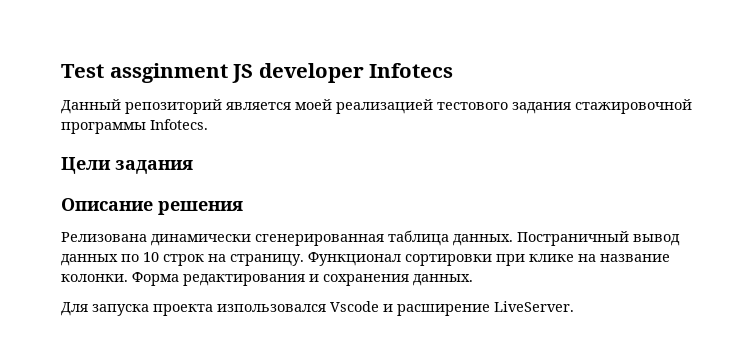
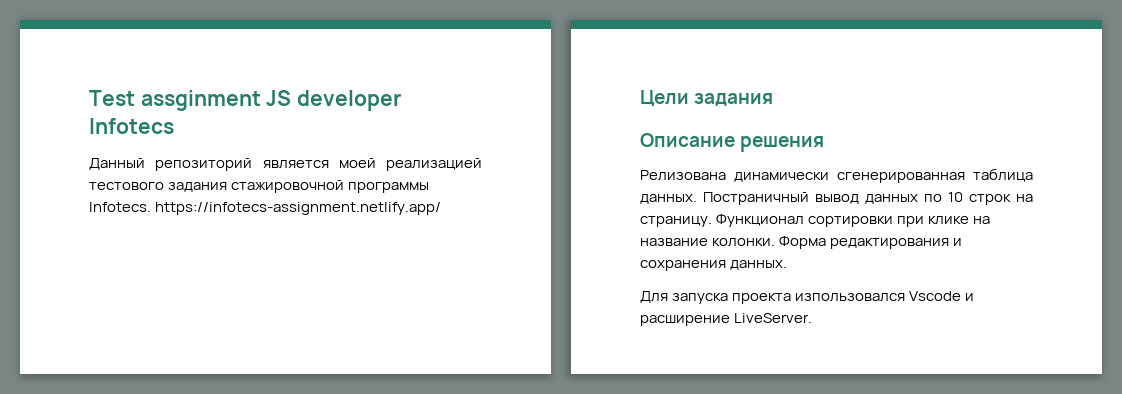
- Данный репозиторий является моей реализацией тестового задания стажировочной программы Infotecs.
+ Данный репозиторий является моей реализацией тестового задания стажировочной программы Infotecs. https://infotecs-assignment.netlify.app/

